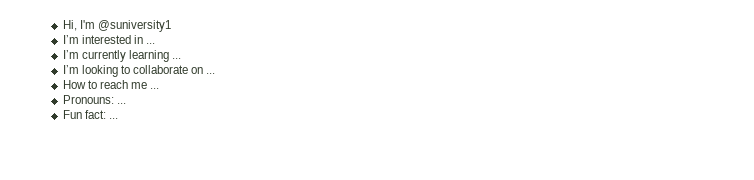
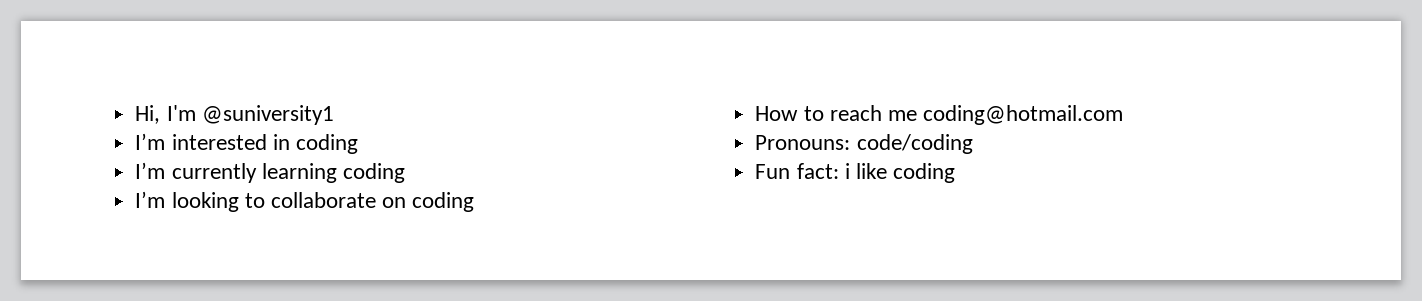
- I’m interested in ...
+ I’m interested in coding
- I’m currently learning ...
+ I’m currently learning coding
- I’m looking to collaborate on ...
+ I’m looking to collaborate on coding
- How to reach me ...
+ How to reach me coding@hotmail.com
- Pronouns: ...
+ Pronouns: code/coding
- Fun fact: ...
+ Fun fact: i like coding

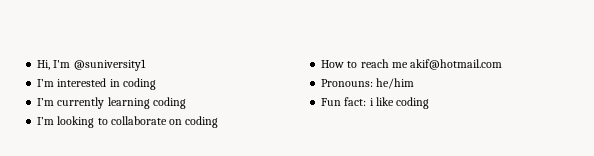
- How to reach me coding@hotmail.com
+ How to reach me akif@hotmail.com
- Pronouns: code/coding
+ Pronouns: he/him

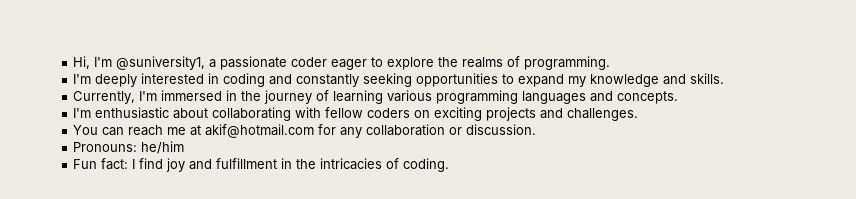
- Hi, I'm @suniversity1
- I’m interested in coding
- I’m currently learning coding
- I’m looking to collaborate on coding
- How to reach me akif@hotmail.com
+ Hi, I'm @suniversity1, a passionate coder eager to explore the realms of programming.
+ I'm deeply interested in coding and constantly seeking opportunities to expand my knowledge and skills.
+ Currently, I'm immersed in the journey of learning various programming languages and concepts.
+ I'm enthusiastic about collaborating with fellow coders on exciting projects and challenges.
+ You can reach me at akif@hotmail.com for any collaboration or discussion.
- Fun fact: i like coding
+ Fun fact: I find joy and fulfillment in the intricacies of coding.

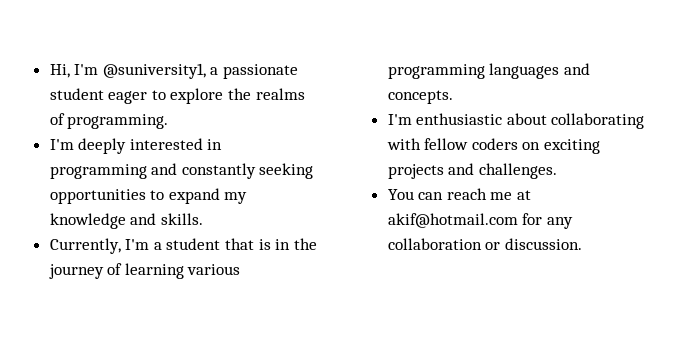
- Hi, I'm @suniversity1, a passionate coder eager to explore the realms of programming.
+ Hi, I'm @suniversity1, a passionate student eager to explore the realms of programming.
- I'm deeply interested in coding and constantly seeking opportunities to expand my knowledge and skills.
+ I'm deeply interested in programming and constantly seeking opportunities to expand my knowledge and skills.
- Currently, I'm immersed in the journey of learning various programming languages and concepts.
+ Currently, I'm a student that is in the journey of learning various programming languages and concepts.
- Pronouns: he/him
- Fun fact: I find joy and fulfillment in the intricacies of coding.

